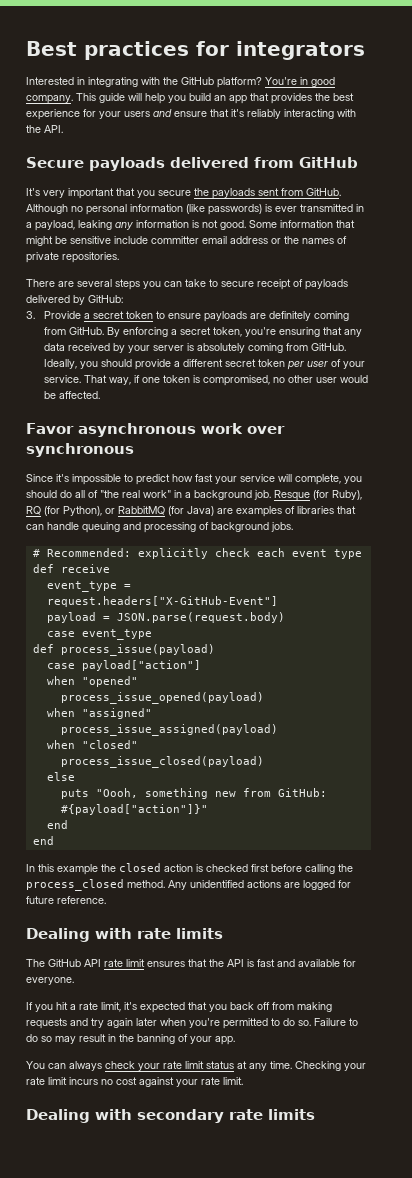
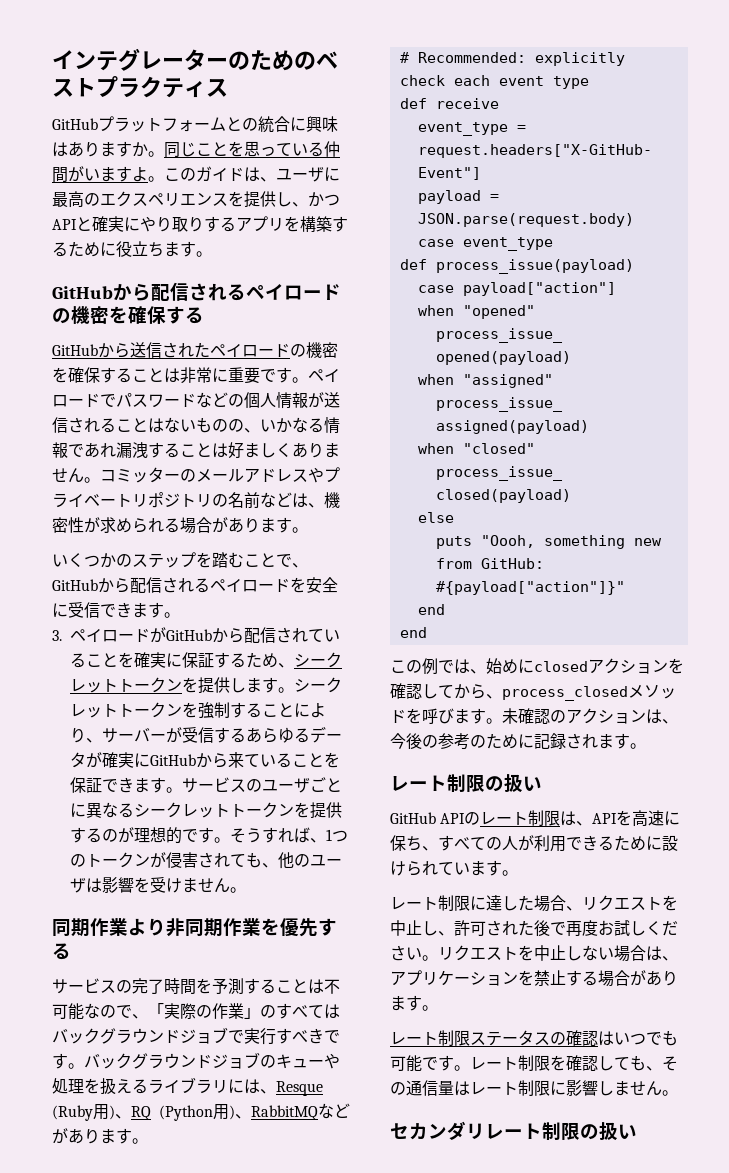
- Best practices for integrators
- Interested in integrating with the GitHub platform? You're in good company. This guide will help you build an app that provides the best experience for your users and ensure that it's reliably interacting with the API.
- Secure payloads delivered from GitHub
- It's very important that you secure the payloads sent from GitHub. Although no personal information (like passwords) is ever transmitted in a payload, leaking any information is not good. Some information that might be sensitive include committer email address or the names of private repositories.
- There are several steps you can take to secure receipt of payloads delivered by GitHub:
- 3. Provide a secret token to ensure payloads are definitely coming from GitHub. By enforcing a secret token, you're ensuring that any data received by your server is absolutely coming from GitHub. Ideally, you should provide a different secret token per user of your service. That way, if one token is compromised, no other user would be affected.
- Favor asynchronous work over synchronous
- Since it's impossible to predict how fast your service will complete, you should do all of "the real work" in a background job. Resque (for Ruby), RQ (for Python), or RabbitMQ (for Java) are examples of libraries that can handle queuing and processing of background jobs.
+ インテグレーターのためのベストプラクティス
+ GitHubプラットフォームとの統合に興味はありますか。同じことを思っている仲間がいますよ。このガイドは、ユーザに最高のエクスペリエンスを提供し、かつAPIと確実にやり取りするアプリを構築するために役立ちます。
+ GitHubから配信されるペイロードの機密を確保する
+ GitHubから送信されたペイロードの機密を確保することは非常に重要です。ペイロードでパスワードなどの個人情報が送信されることはないものの、いかなる情報であれ漏洩することは好ましくありません。コミッターのメールアドレスやプライベートリポジトリの名前などは、機密性が求められる場合があります。
+ いくつかのステップを踏むことで、GitHubから配信されるペイロードを安全に受信できます。
+ 3.ペイロードがGitHubから配信されていることを確実に保証するため、シークレットトークンを提供します。シークレットトークンを強制することにより、サーバーが受信するあらゆるデータが確実にGitHubから来ていることを保証できます。サービスのユーザごとに異なるシークレットトークンを提供するのが理想的です。そうすれば、1つのトークンが侵害されても、他のユーザは影響を受けません。
+ 同期作業より非同期作業を優先する
+ サービスの完了時間を予測することは不可能なので、「実際の作業」のすべてはバックグラウンドジョブで実行すべきです。バックグラウンドジョブのキューや処理を扱えるライブラリには、Resque (Ruby用)、RQ (Python用)、RabbitMQなどがあります。
- In this example the closed action is checked first before calling the process_closed method. Any unidentified actions are logged for future reference.
- Dealing with rate limits
- The GitHub API rate limit ensures that the API is fast and available for everyone.
- If you hit a rate limit, it's expected that you back off from making requests and try again later when you're permitted to do so. Failure to do so may result in the banning of your app.
- You can always check your rate limit status at any time. Checking your rate limit incurs no cost against your rate limit.
- Dealing with secondary rate limits
+ この例では、始めにclosedアクションを確認してから、process_closedメソッドを呼びます。未確認のアクションは、今後の参考のために記録されます。
+ レート制限の扱い
+ GitHub APIのレート制限は、APIを高速に保ち、すべての人が利用できるために設けられています。
+ レート制限に達した場合、リクエストを中止し、許可された後で再度お試しください。リクエストを中止しない場合は、アプリケーションを禁止する場合があります。
+ レート制限ステータスの確認はいつでも可能です。レート制限を確認しても、その通信量はレート制限に影響しません。
+ セカンダリレート制限の扱い

